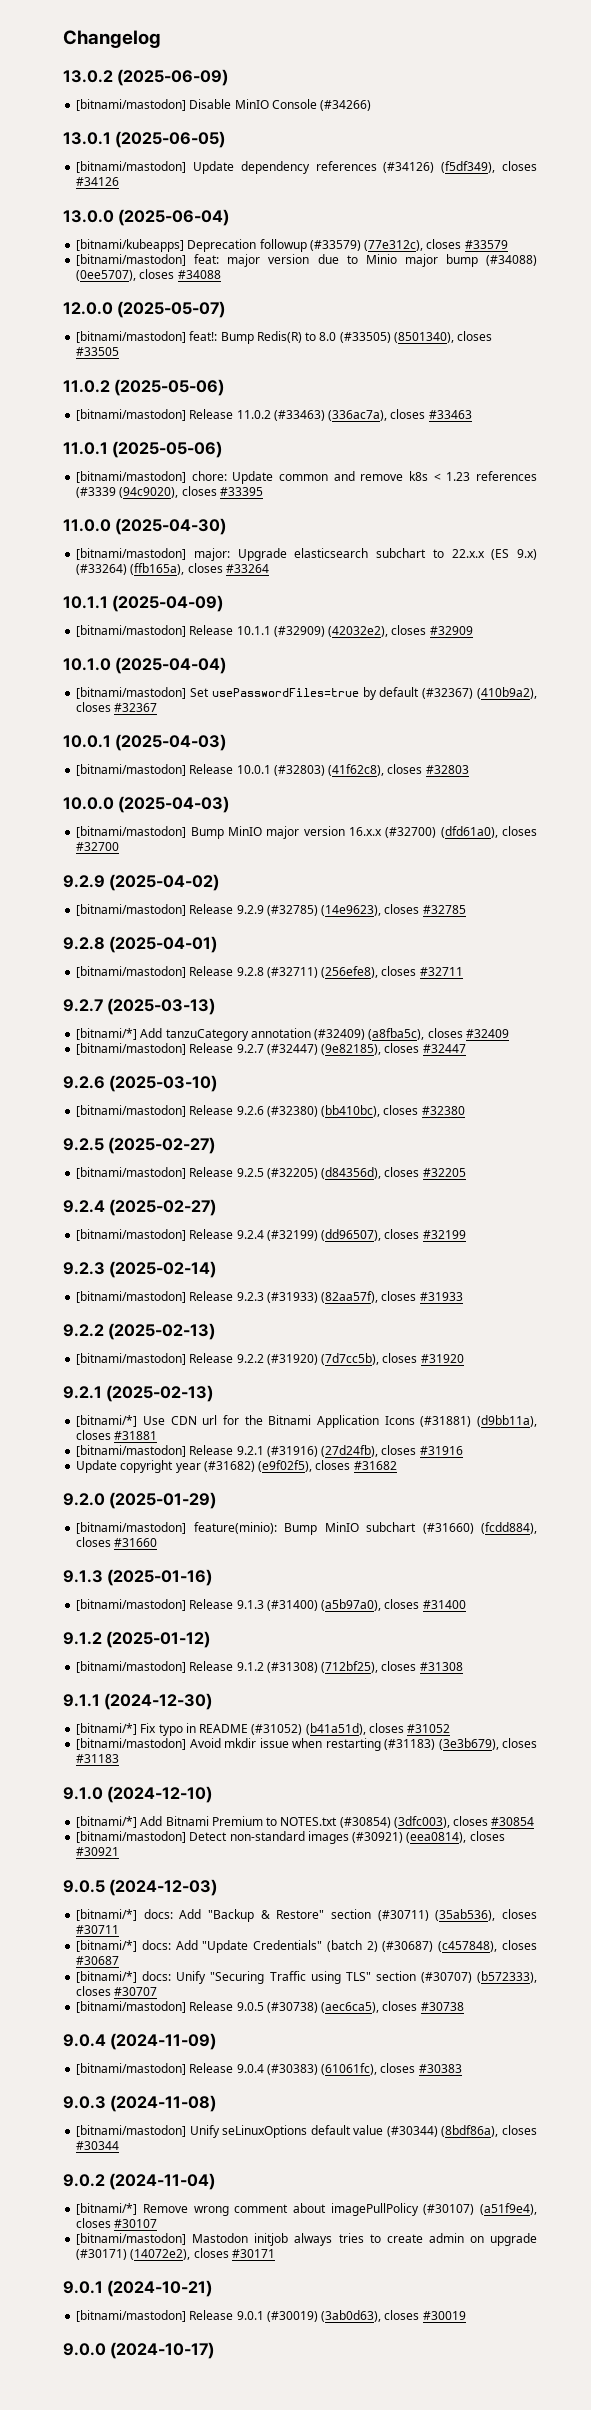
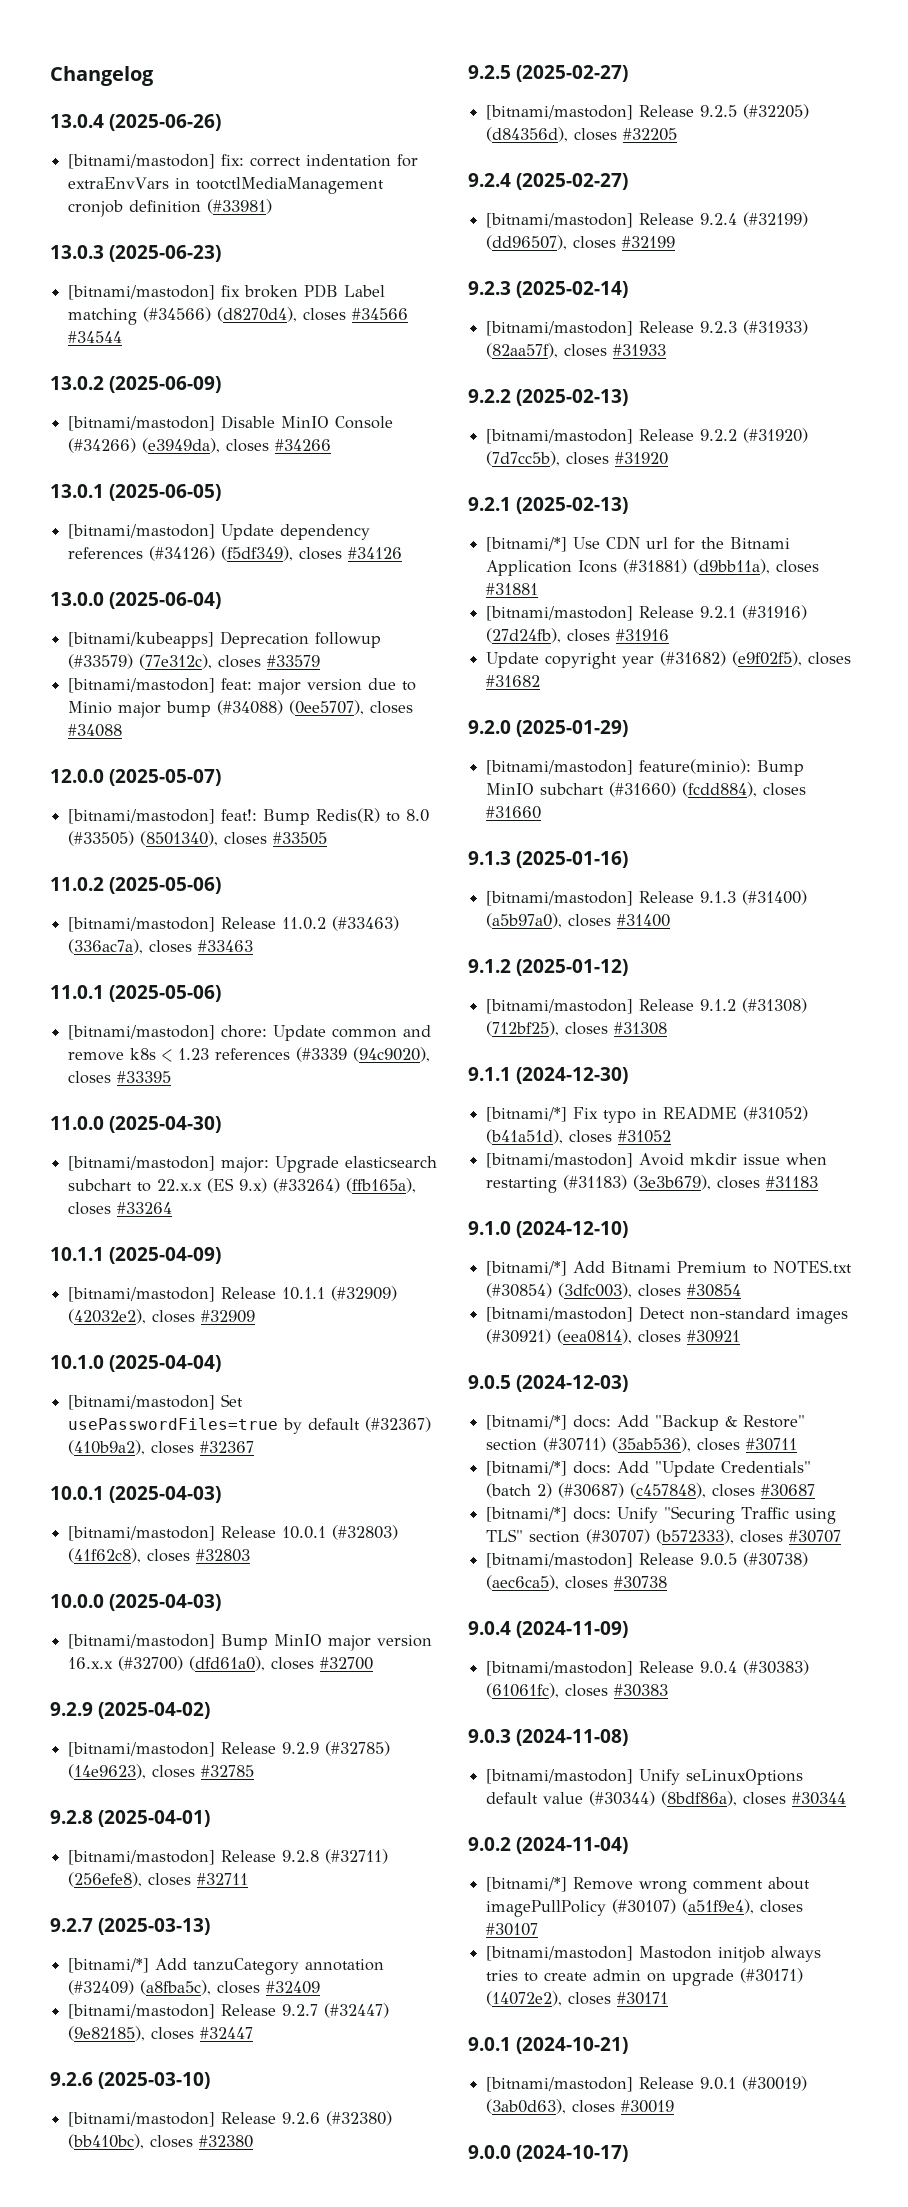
+ 13.0.4 (2025-06-26)
+ [bitnami/mastodon] fix: correct indentation for extraEnvVars in tootctlMediaManagement cronjob definition (#33981)
+ 13.0.3 (2025-06-23)
+ [bitnami/mastodon] fix broken PDB Label matching (#34566) (d8270d4), closes #34566 #34544
- [bitnami/mastodon] Disable MinIO Console (#34266)
+ [bitnami/mastodon] Disable MinIO Console (#34266) (e3949da), closes #34266

